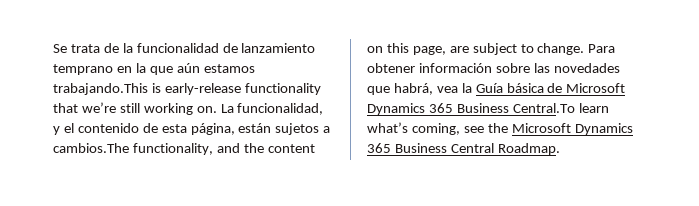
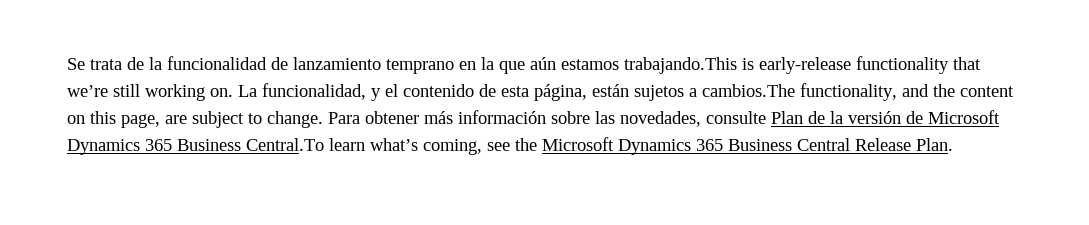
- Para obtener información sobre las novedades que habrá, vea la Guía básica de Microsoft Dynamics 365 Business Central.To learn what’s coming, see the Microsoft Dynamics 365 Business Central Roadmap.
+ Para obtener más información sobre las novedades, consulte Plan de la versión de Microsoft Dynamics 365 Business Central.To learn what’s coming, see the Microsoft Dynamics 365 Business Central Release Plan.

